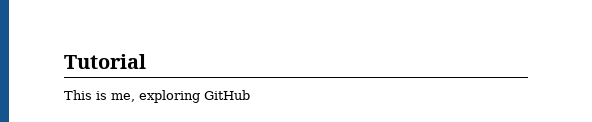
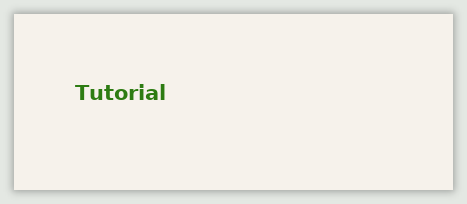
- This is me, exploring GitHub

